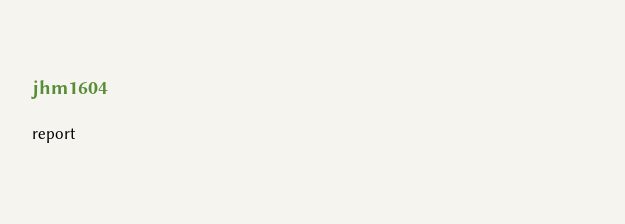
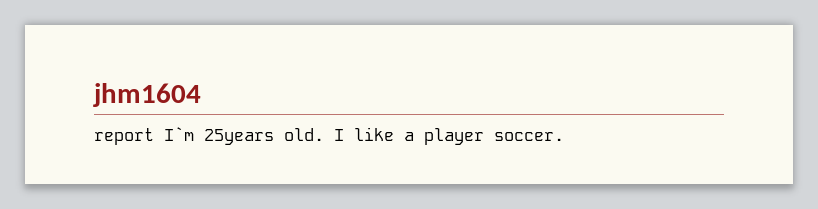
- report
+ report I`m 25years old. I like a player soccer.

